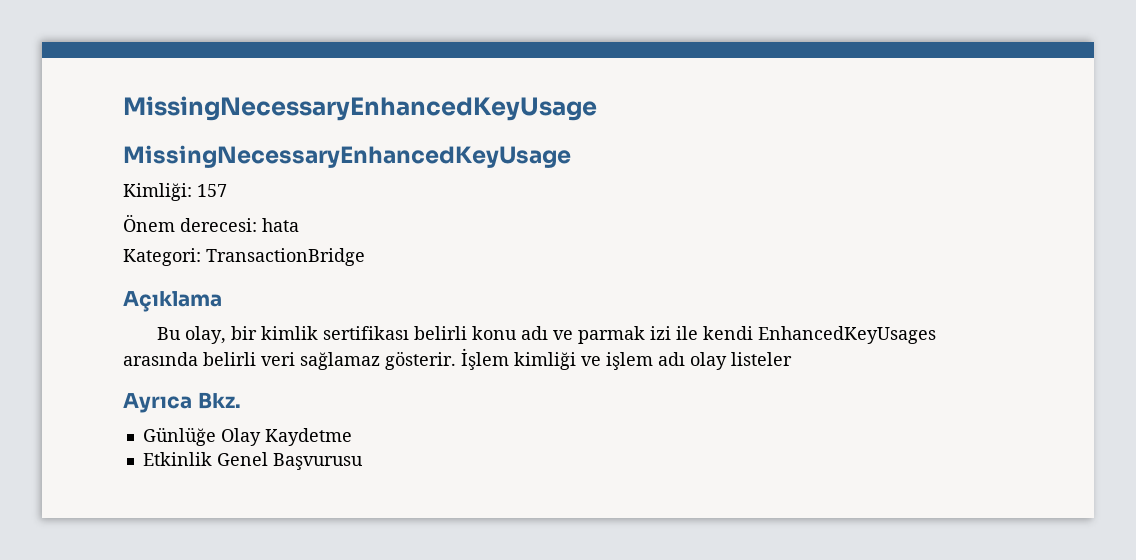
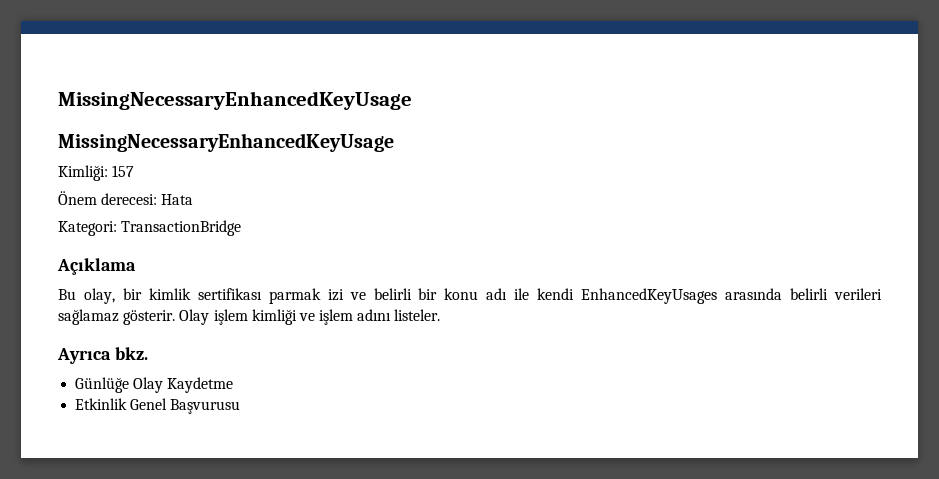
- Önem derecesi: hata
+ Önem derecesi: Hata
- Bu olay, bir kimlik sertifikası belirli konu adı ve parmak izi ile kendi EnhancedKeyUsages arasında belirli veri sağlamaz gösterir.
+ Bu olay, bir kimlik sertifikası parmak izi ve belirli bir konu adı ile kendi EnhancedKeyUsages arasında belirli verileri sağlamaz gösterir.
- İşlem kimliği ve işlem adı olay listeler
+ Olay işlem kimliği ve işlem adını listeler.
- Ayrıca Bkz.
+ Ayrıca bkz.

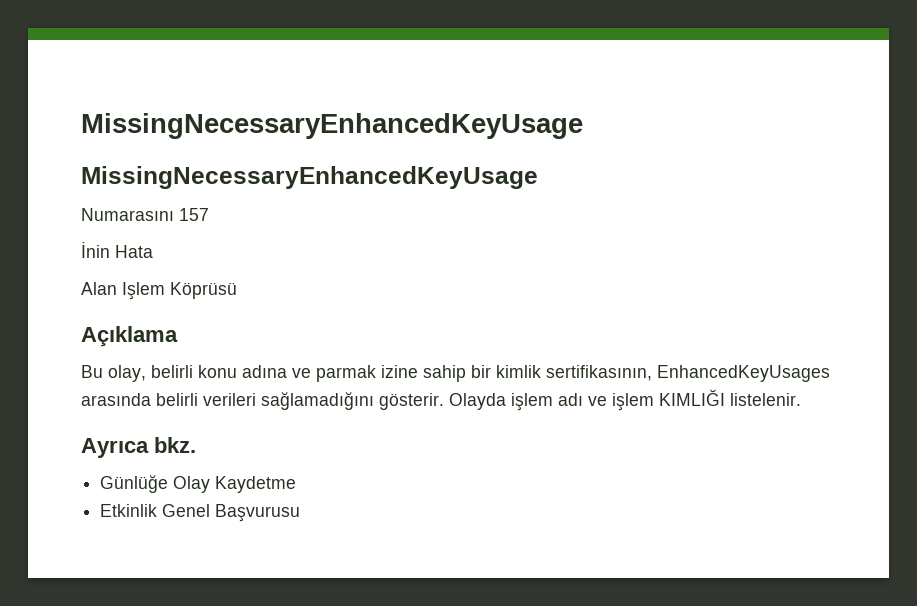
- Kimliği: 157
+ Numarasını 157
- Önem derecesi: Hata
+ İnin Hata
- Kategori: TransactionBridge
+ Alan Işlem Köprüsü
- Bu olay, bir kimlik sertifikası parmak izi ve belirli bir konu adı ile kendi EnhancedKeyUsages arasında belirli verileri sağlamaz gösterir. Olay işlem kimliği ve işlem adını listeler.
+ Bu olay, belirli konu adına ve parmak izine sahip bir kimlik sertifikasının, EnhancedKeyUsages arasında belirli verileri sağlamadığını gösterir. Olayda işlem adı ve işlem KIMLIĞI listelenir.

